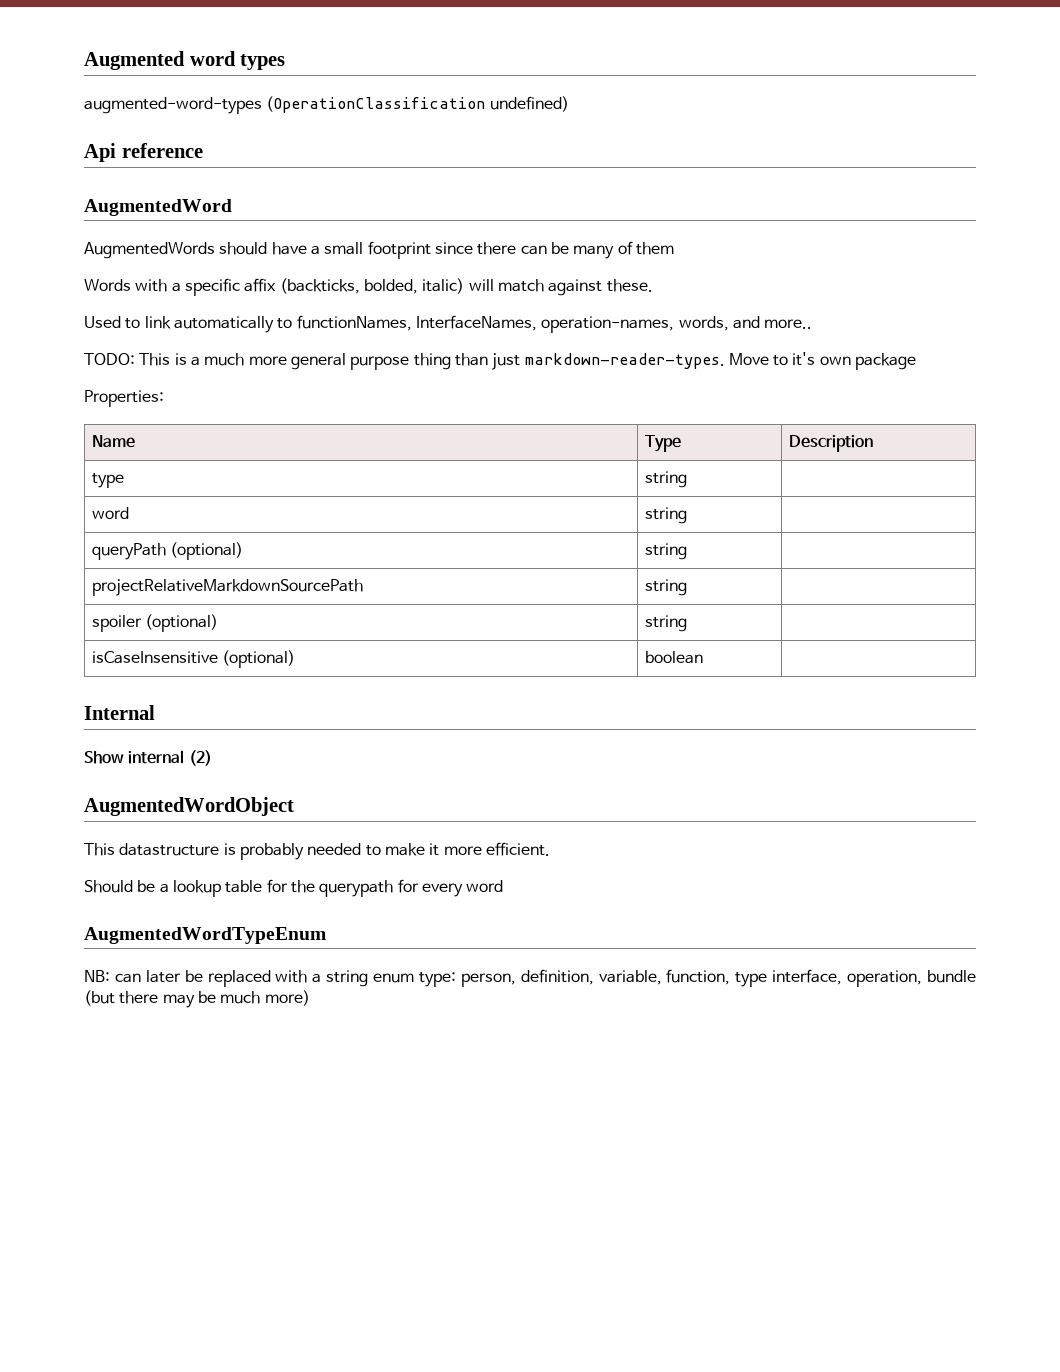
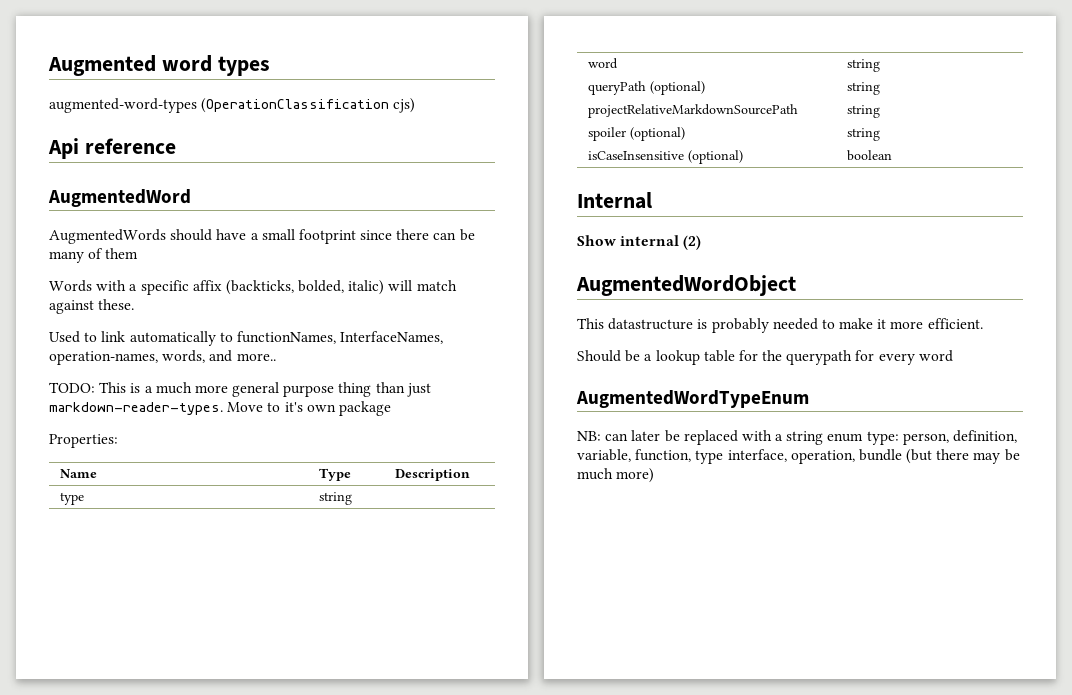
- augmented-word-types (OperationClassification undefined)
+ augmented-word-types (OperationClassification cjs)

